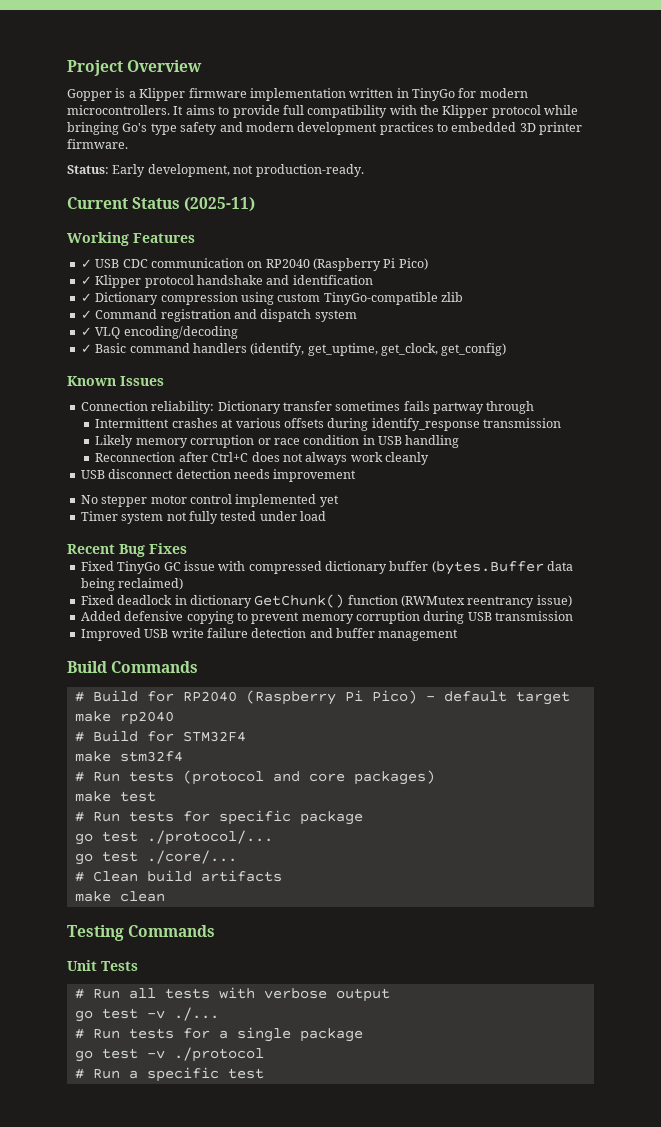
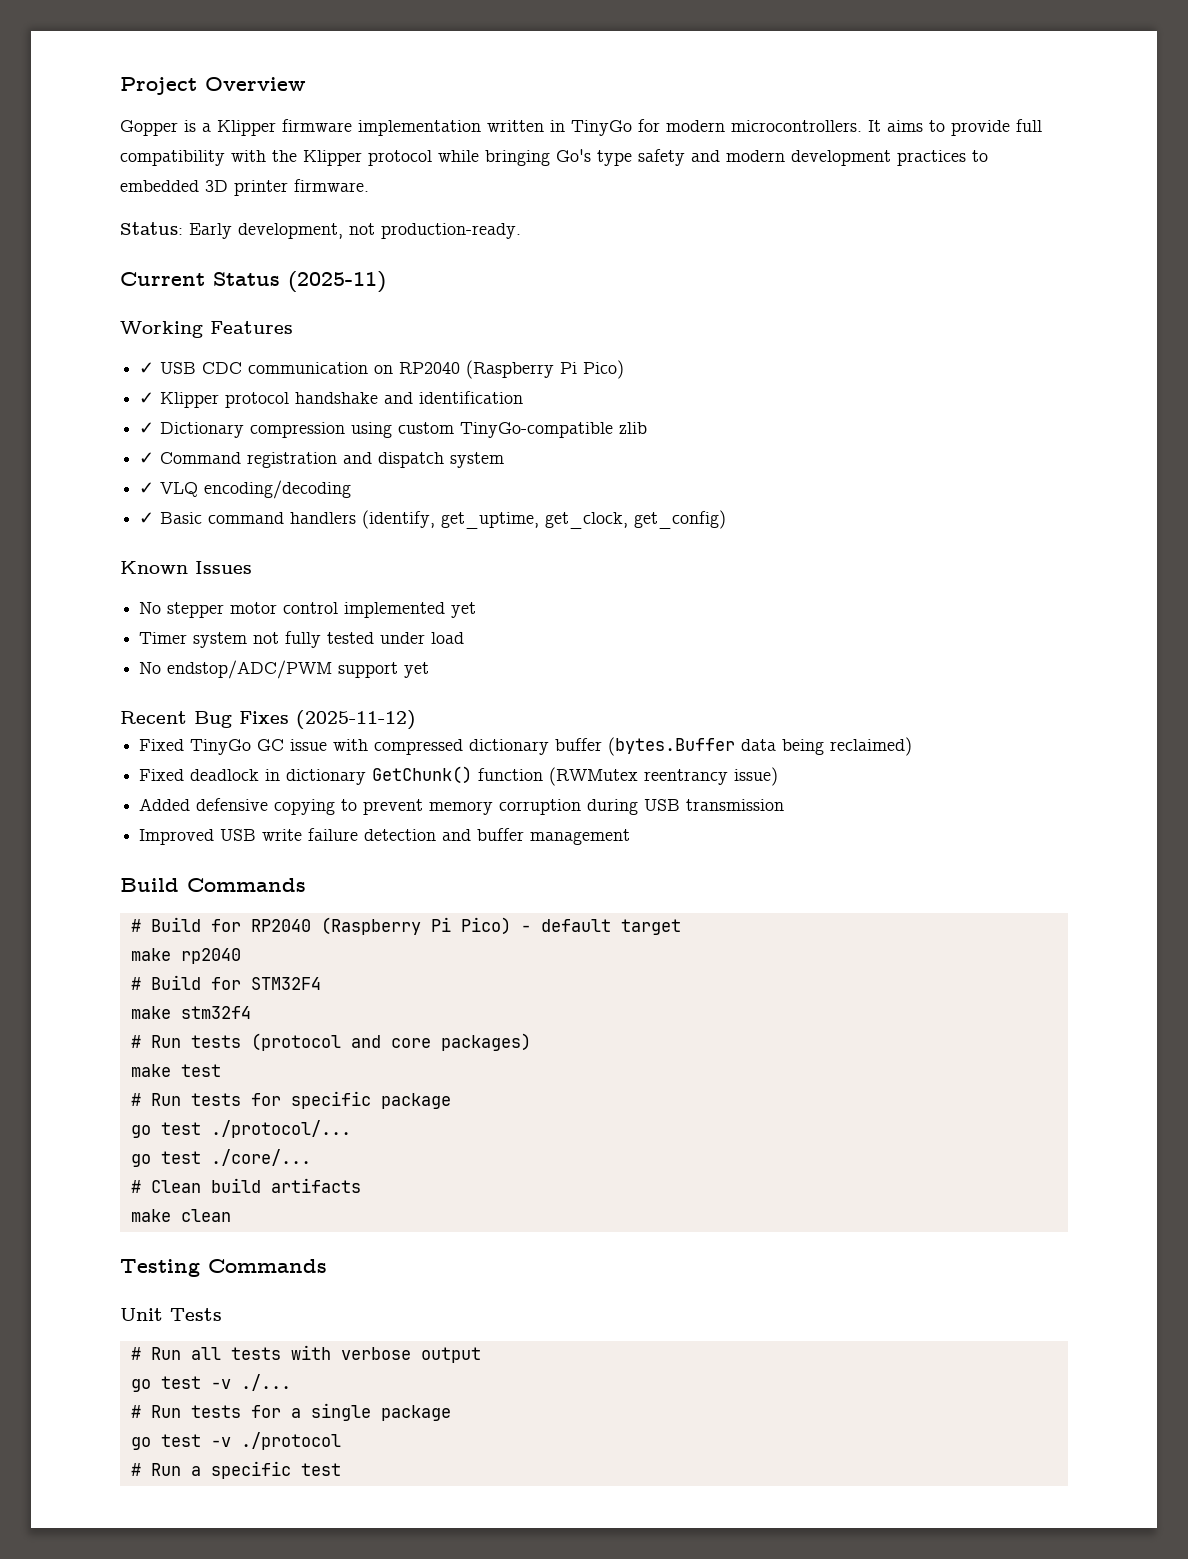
- Connection reliability: Dictionary transfer sometimes fails partway through
- Intermittent crashes at various offsets during identify_response transmission
- Likely memory corruption or race condition in USB handling
- Reconnection after Ctrl+C does not always work cleanly
- USB disconnect detection needs improvement
+ No endstop/ADC/PWM support yet
- Recent Bug Fixes
+ Recent Bug Fixes (2025-11-12)

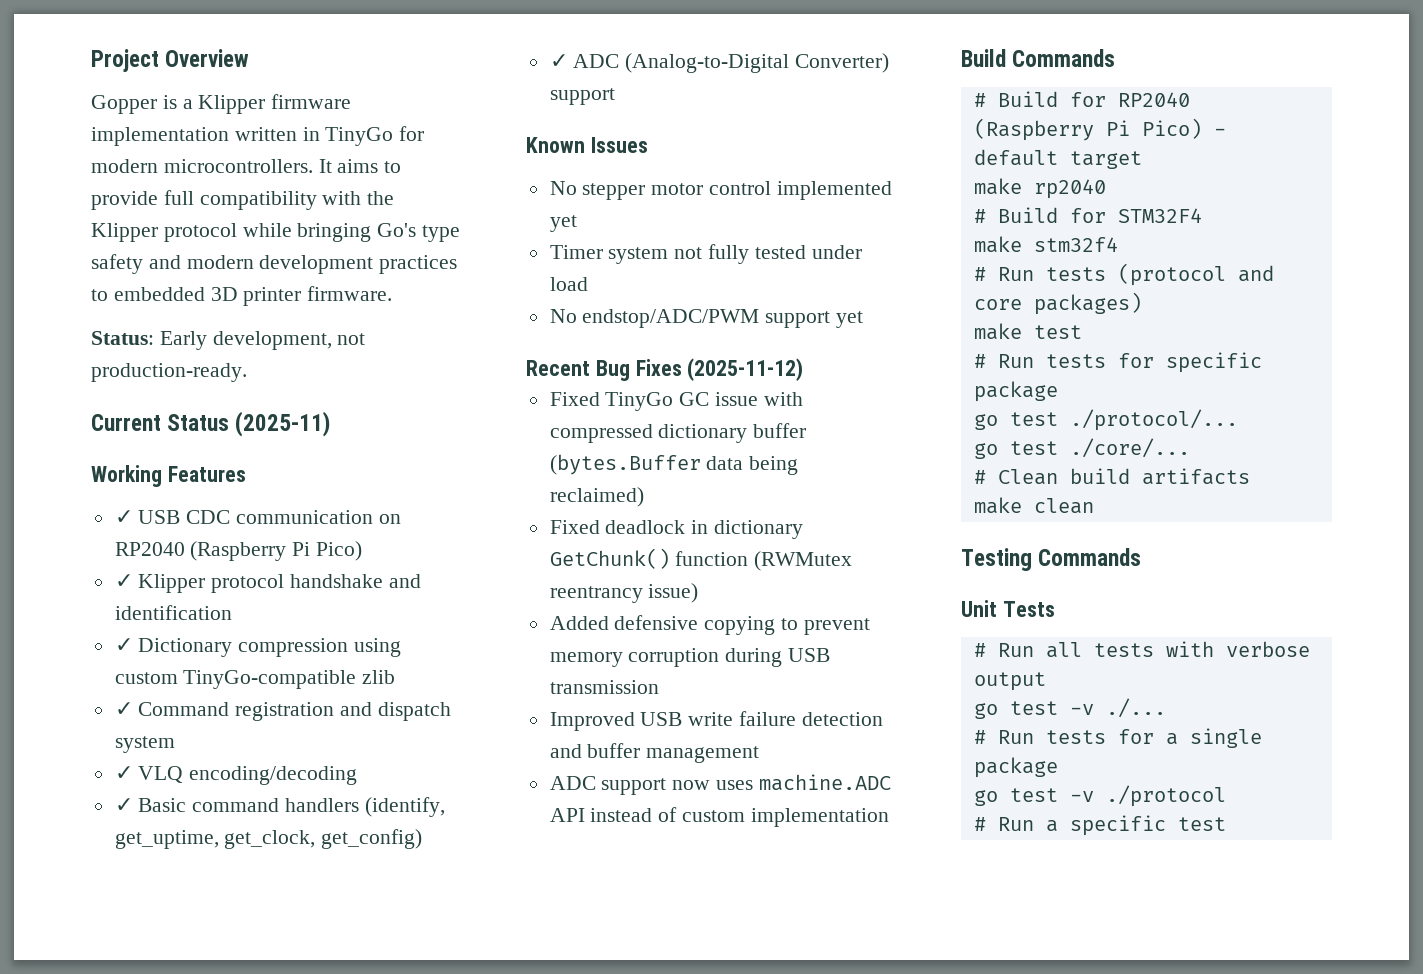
+ ✓ ADC (Analog-to-Digital Converter) support
+ ADC support now uses machine.ADC API instead of custom implementation

